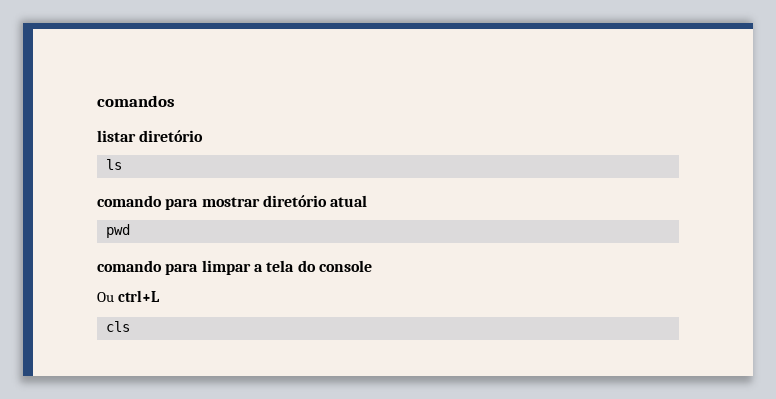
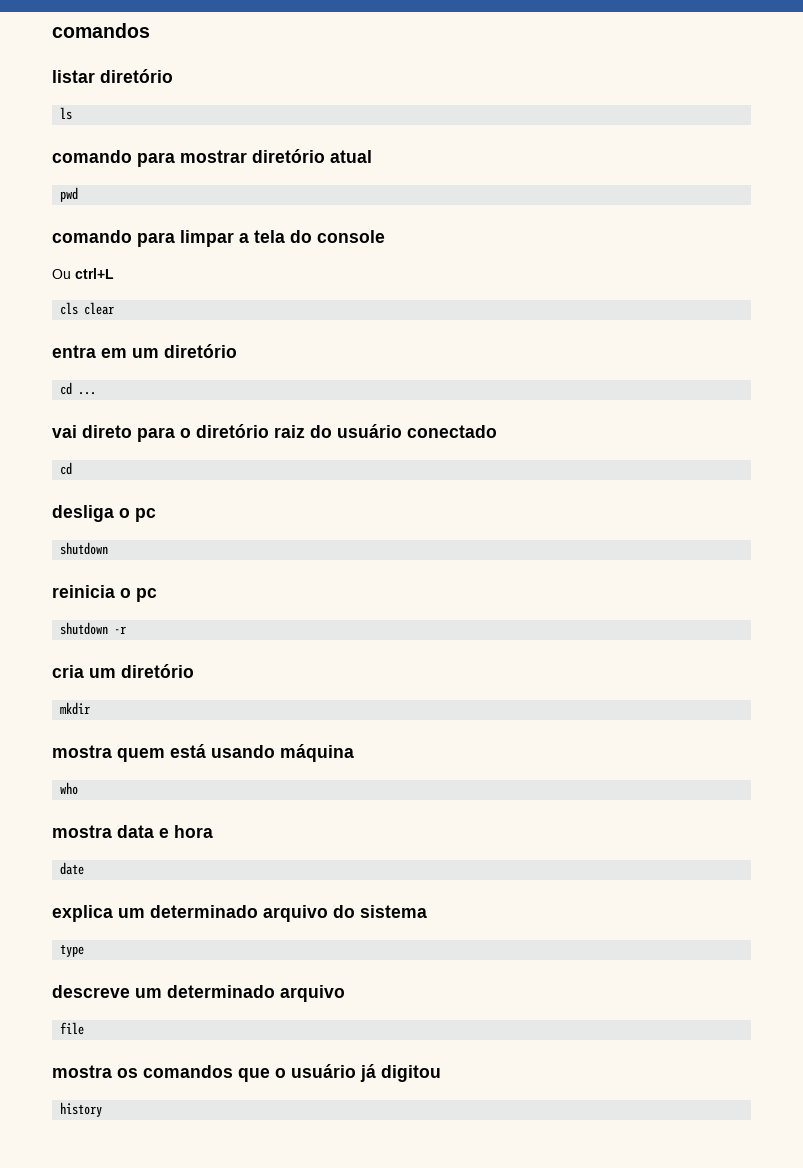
- cls
+ cls clear
+ entra em um diretório
+ cd ...
+ vai direto para o diretório raiz do usuário conectado
+ cd
+ desliga o pc
+ shutdown
+ reinicia o pc
+ shutdown -r
+ cria um diretório
+ mkdir
+ mostra quem está usando máquina
+ who
+ mostra data e hora
+ date
+ explica um determinado arquivo do sistema
+ type
+ descreve um determinado arquivo
+ file
+ mostra os comandos que o usuário já digitou
+ history

